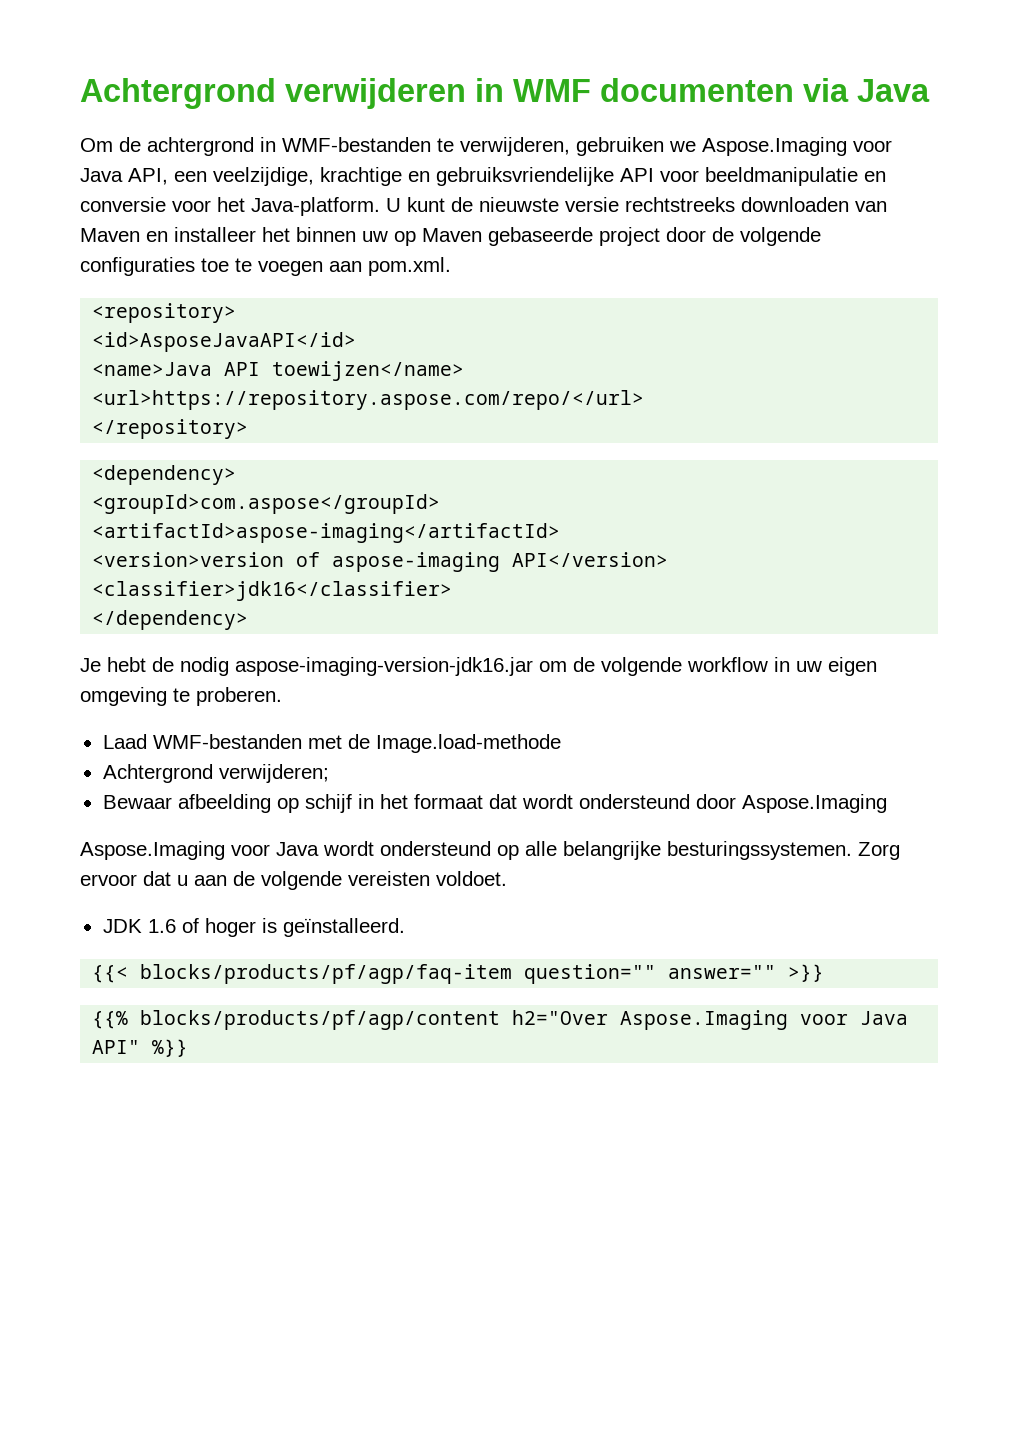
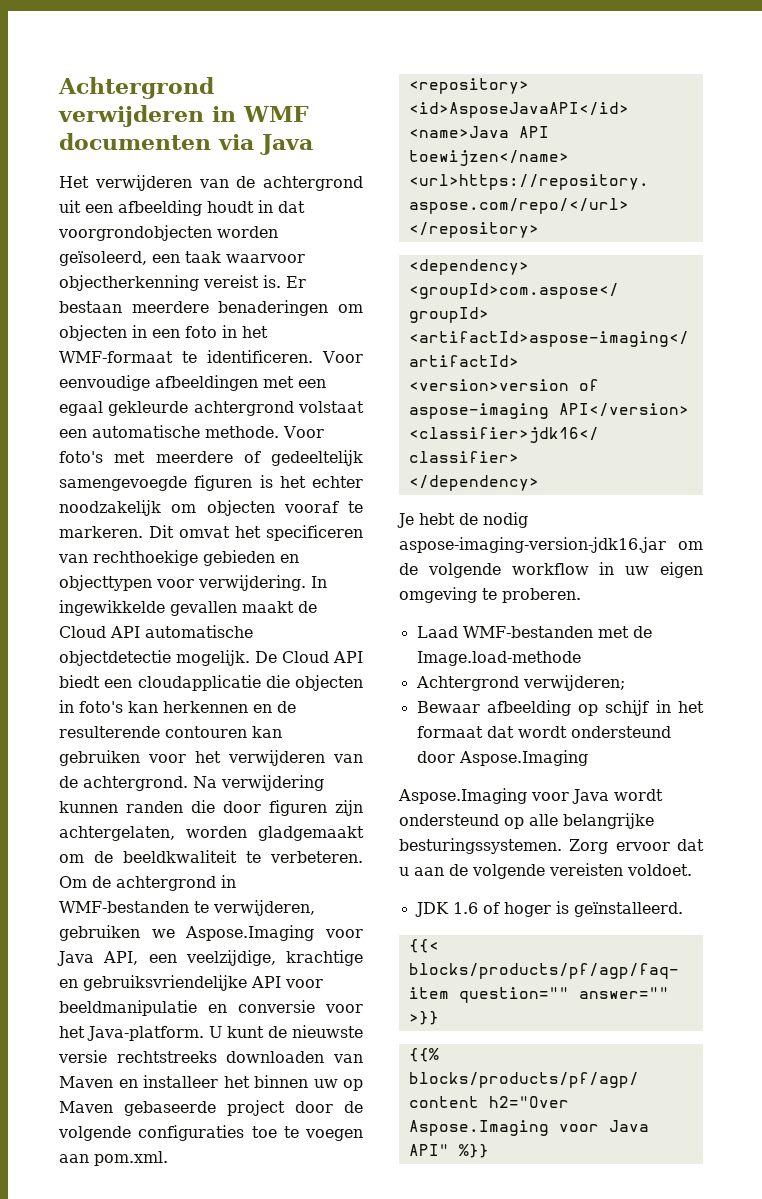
+ Het verwijderen van de achtergrond uit een afbeelding houdt in dat voorgrondobjecten worden geïsoleerd, een taak waarvoor objectherkenning vereist is. Er bestaan meerdere benaderingen om objecten in een foto in het WMF-formaat te identificeren. Voor eenvoudige afbeeldingen met een egaal gekleurde achtergrond volstaat een automatische methode. Voor foto's met meerdere of gedeeltelijk samengevoegde figuren is het echter noodzakelijk om objecten vooraf te markeren. Dit omvat het specificeren van rechthoekige gebieden en objecttypen voor verwijdering. In ingewikkelde gevallen maakt de Cloud API automatische objectdetectie mogelijk. De Cloud API biedt een cloudapplicatie die objecten in foto's kan herkennen en de resulterende contouren kan gebruiken voor het verwijderen van de achtergrond. Na verwijdering kunnen randen die door figuren zijn achtergelaten, worden gladgemaakt om de beeldkwaliteit te verbeteren.

